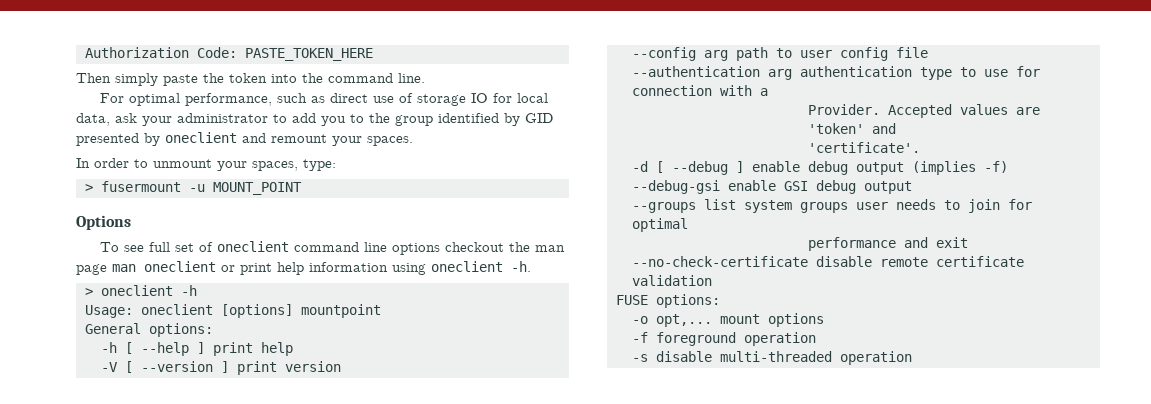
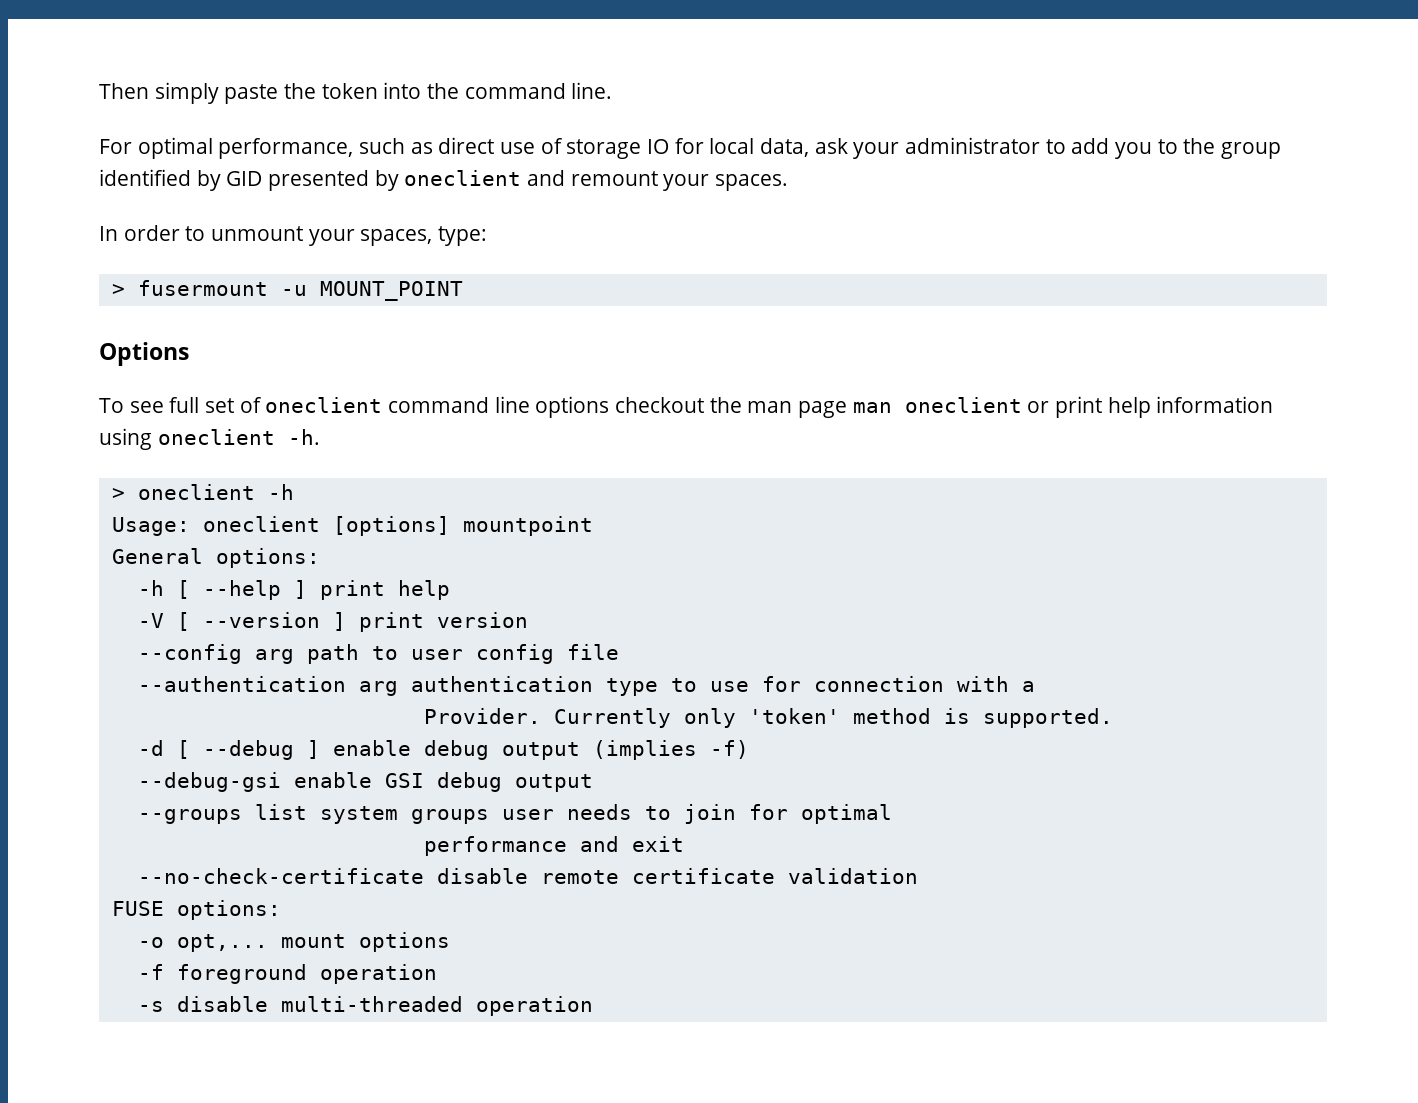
- Authorization Code: PASTE_TOKEN_HERE
- Accepted values are 'token' and
- 'certificate'.
+ Currently only 'token' method is supported.

